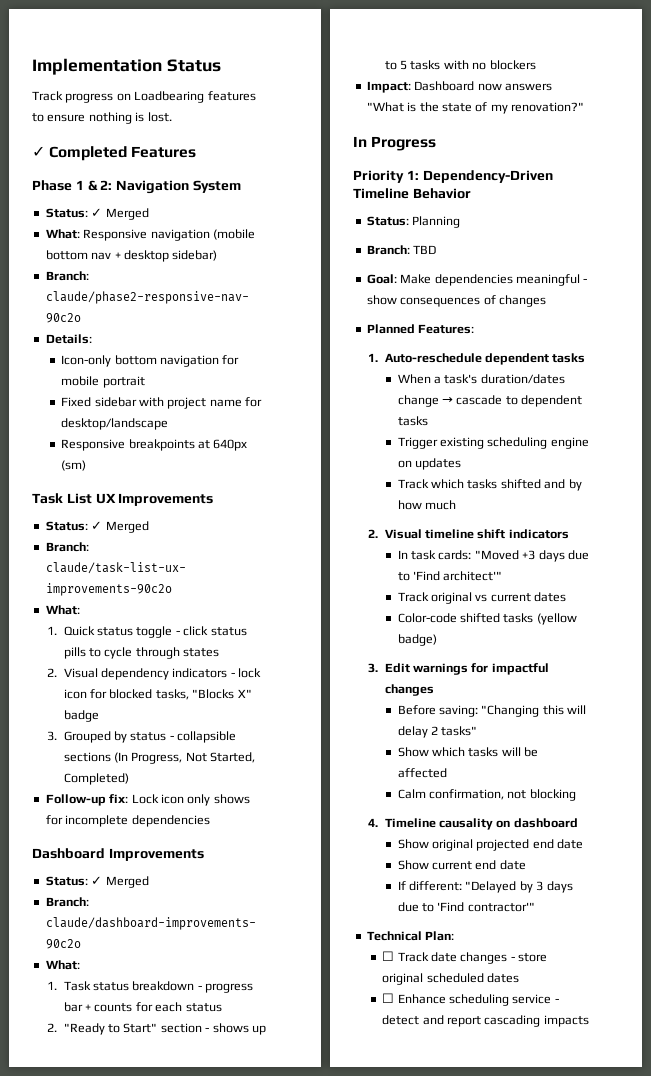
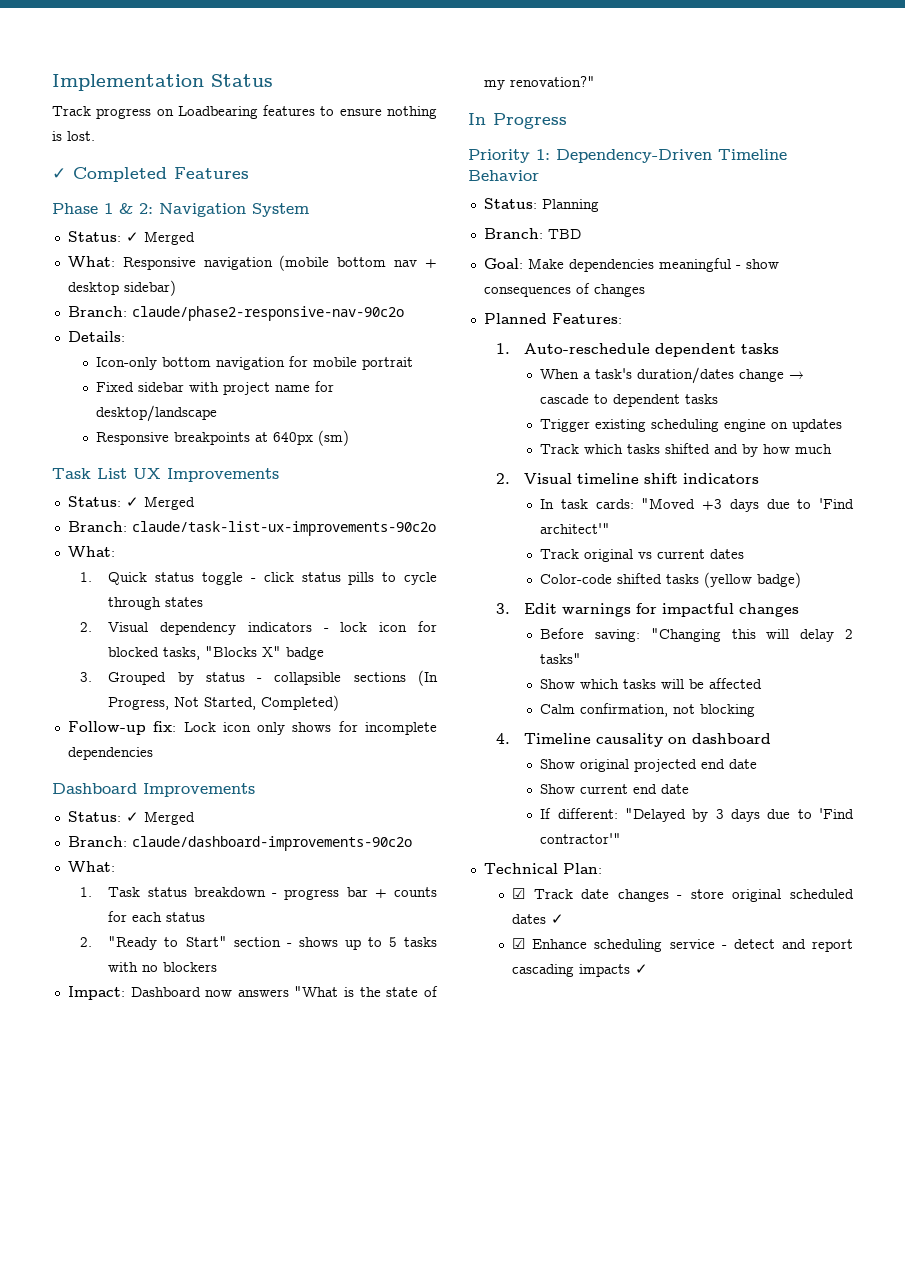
- ☐ Track date changes - store original scheduled dates
- ☐ Enhance scheduling service - detect and report cascading impacts
+ ☑ Track date changes - store original scheduled dates ✓
+ ☑ Enhance scheduling service - detect and report cascading impacts ✓

